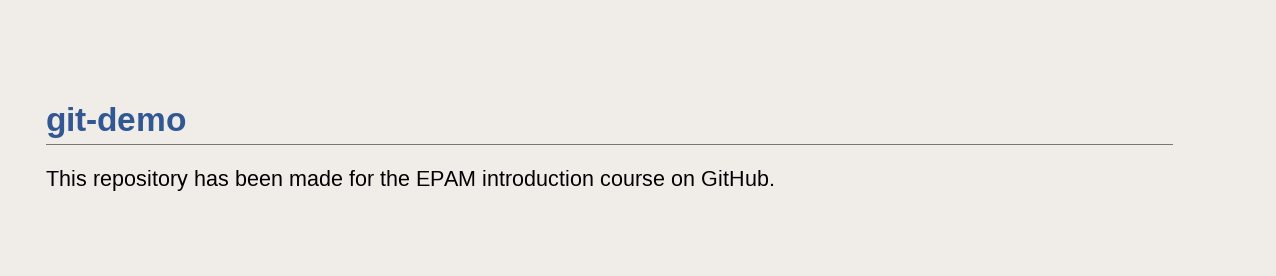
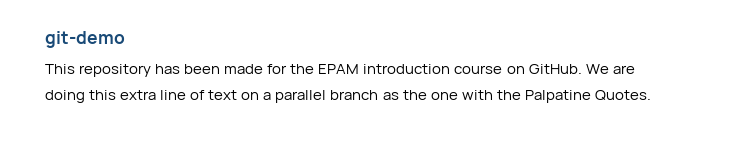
+ We are doing this extra line of text on a parallel branch as the one with the Palpatine Quotes.

